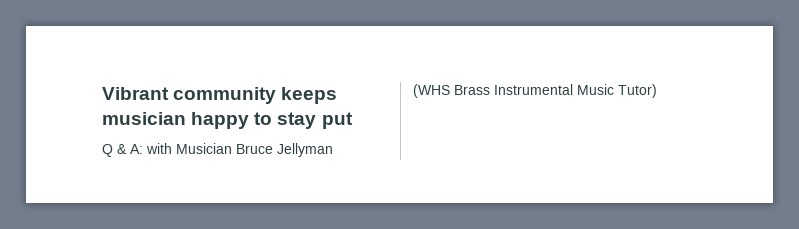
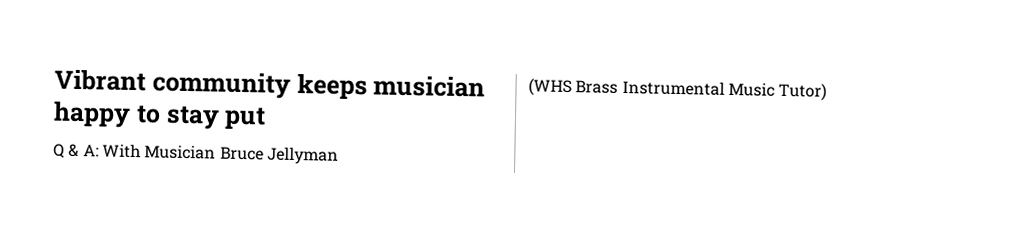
- Q & A: with Musician Bruce Jellyman
+ Q & A: With Musician Bruce Jellyman

